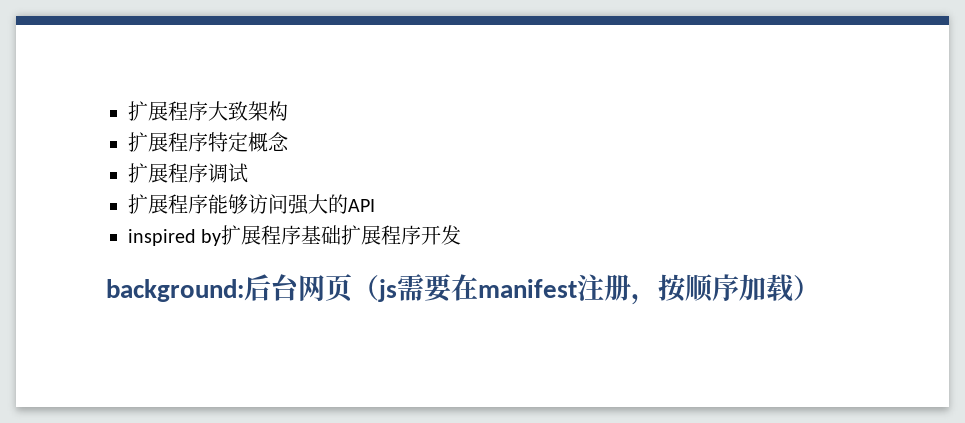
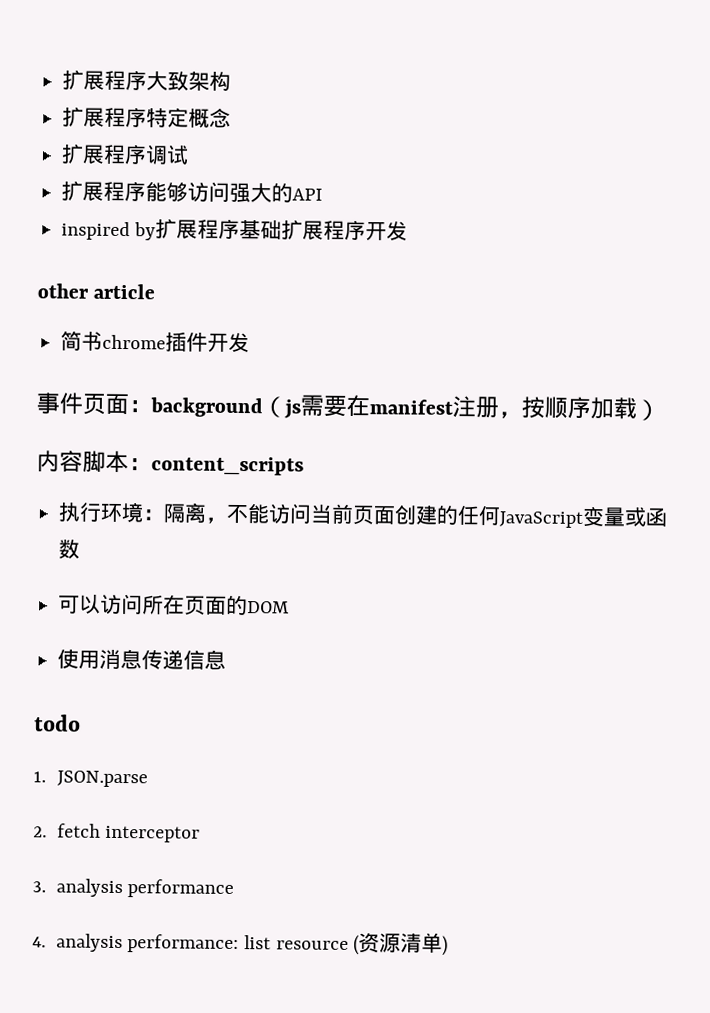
- background:后台网页（js需要在manifest注册，按顺序加载）
+ other article
+ 简书chrome插件开发
+ 事件页面：background（js需要在manifest注册，按顺序加载）
+ 内容脚本：content_scripts
+ 执行环境：隔离，不能访问当前页面创建的任何JavaScript变量或函数
+ 可以访问所在页面的DOM
+ 使用消息传递信息
+ todo
+ 1. JSON.parse
+ 2. fetch interceptor
+ 3. analysis performance
+ 4. analysis performance: list resource (资源清单)

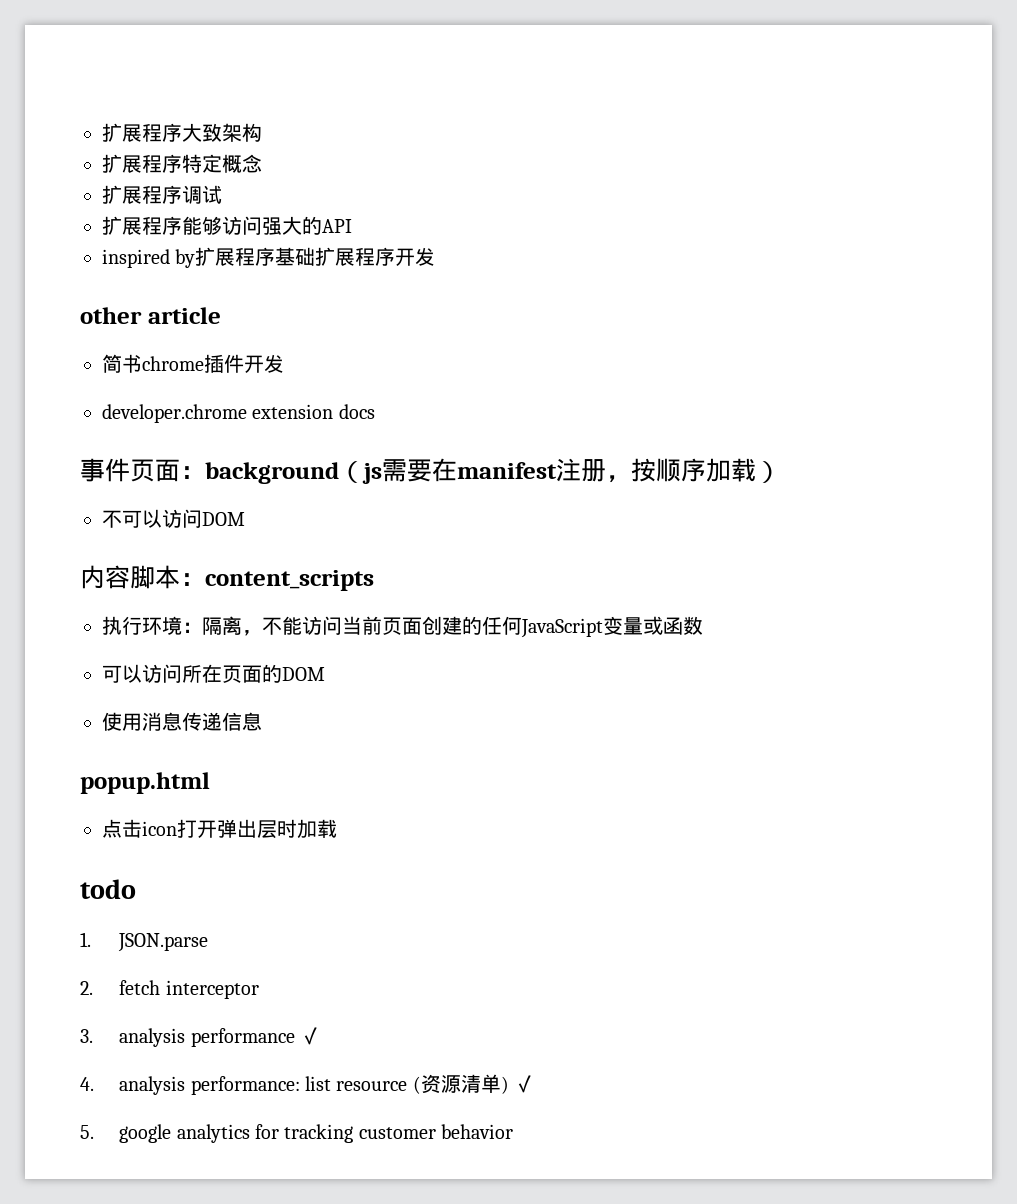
+ developer.chrome extension docs
+ 不可以访问DOM
+ popup.html
+ 点击icon打开弹出层时加载
- 3. analysis performance
+ 3. analysis performance ✓
- 4. analysis performance: list resource (资源清单)
+ 4. analysis performance: list resource (资源清单) ✓
+ 5. google analytics for tracking customer behavior

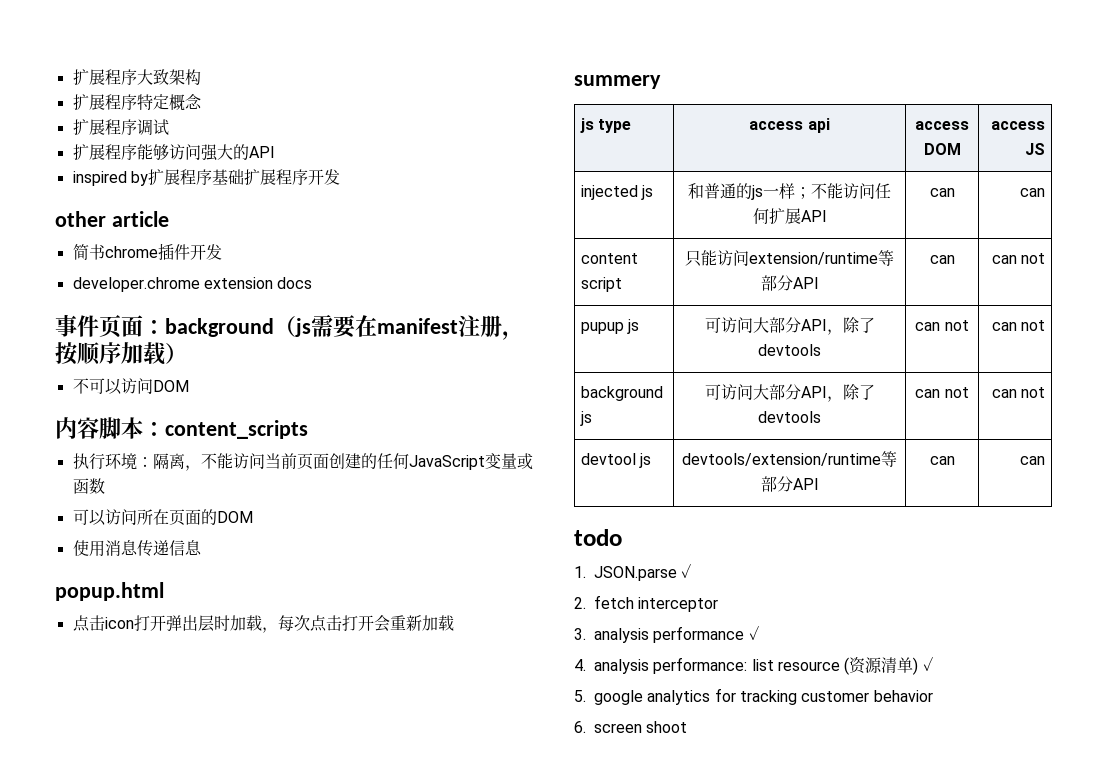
- 点击icon打开弹出层时加载
+ 点击icon打开弹出层时加载，每次点击打开会重新加载
+ summery
+ js type | access api | access DOM | access JS
+ injected js | 和普通的js一样；不能访问任何扩展API | can | can
+ content script | 只能访问extension/runtime等部分API | can | can not
+ pupup js | 可访问大部分API，除了devtools | can not | can not
+ background js | 可访问大部分API，除了devtools | can not | can not
+ devtool js | devtools/extension/runtime等部分API | can | can
- 1. JSON.parse
+ 1. JSON.parse ✓
+ 6. screen shoot

